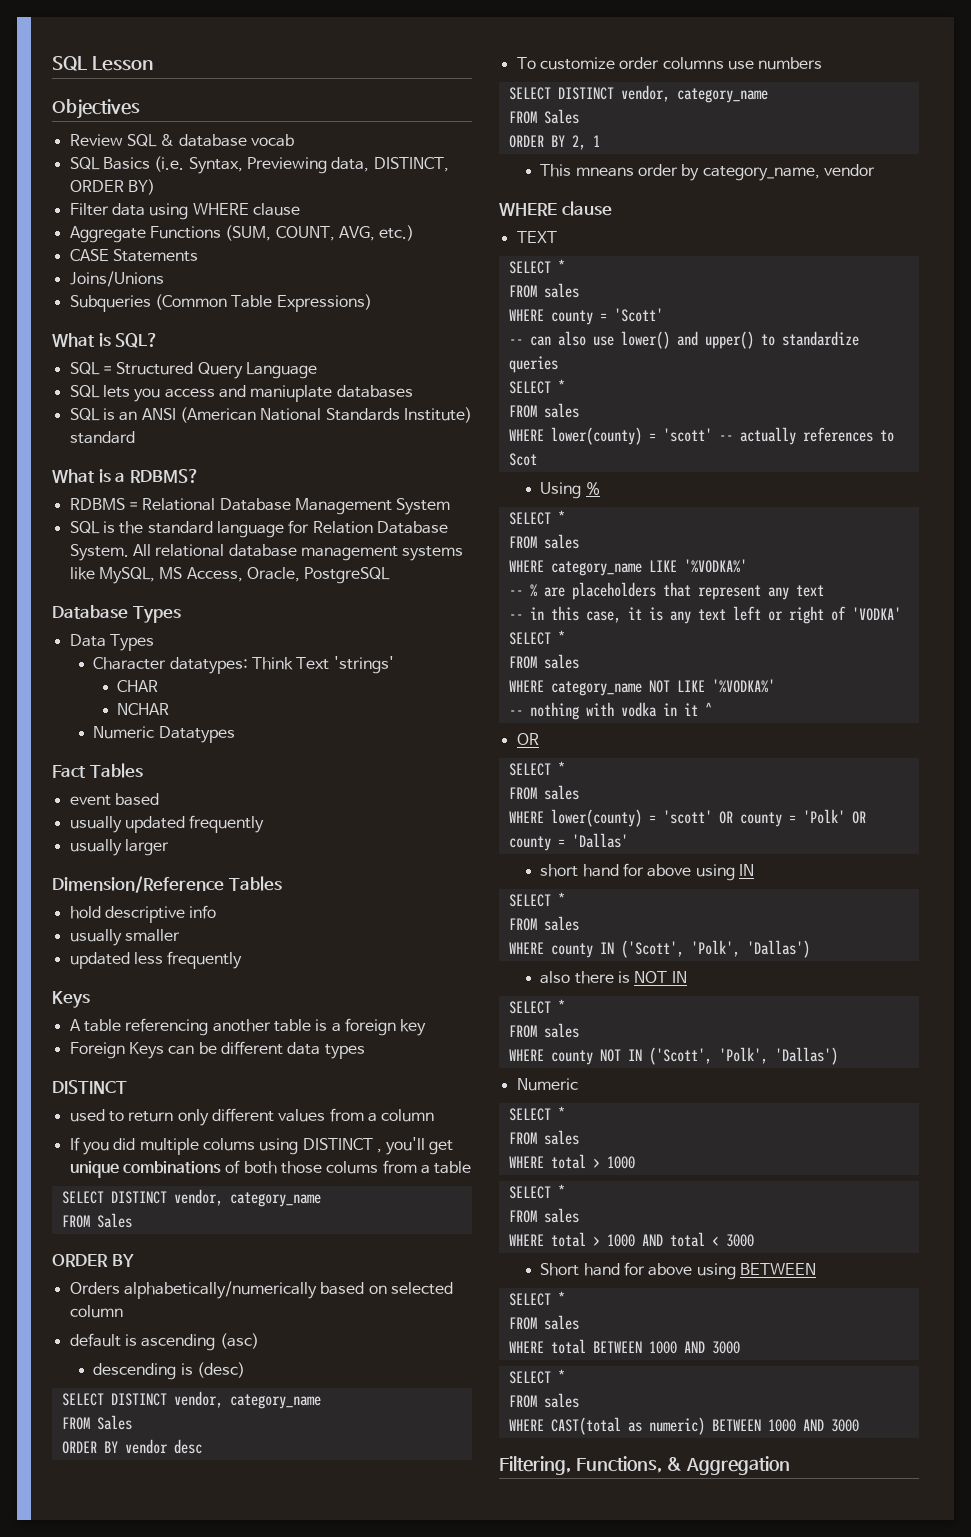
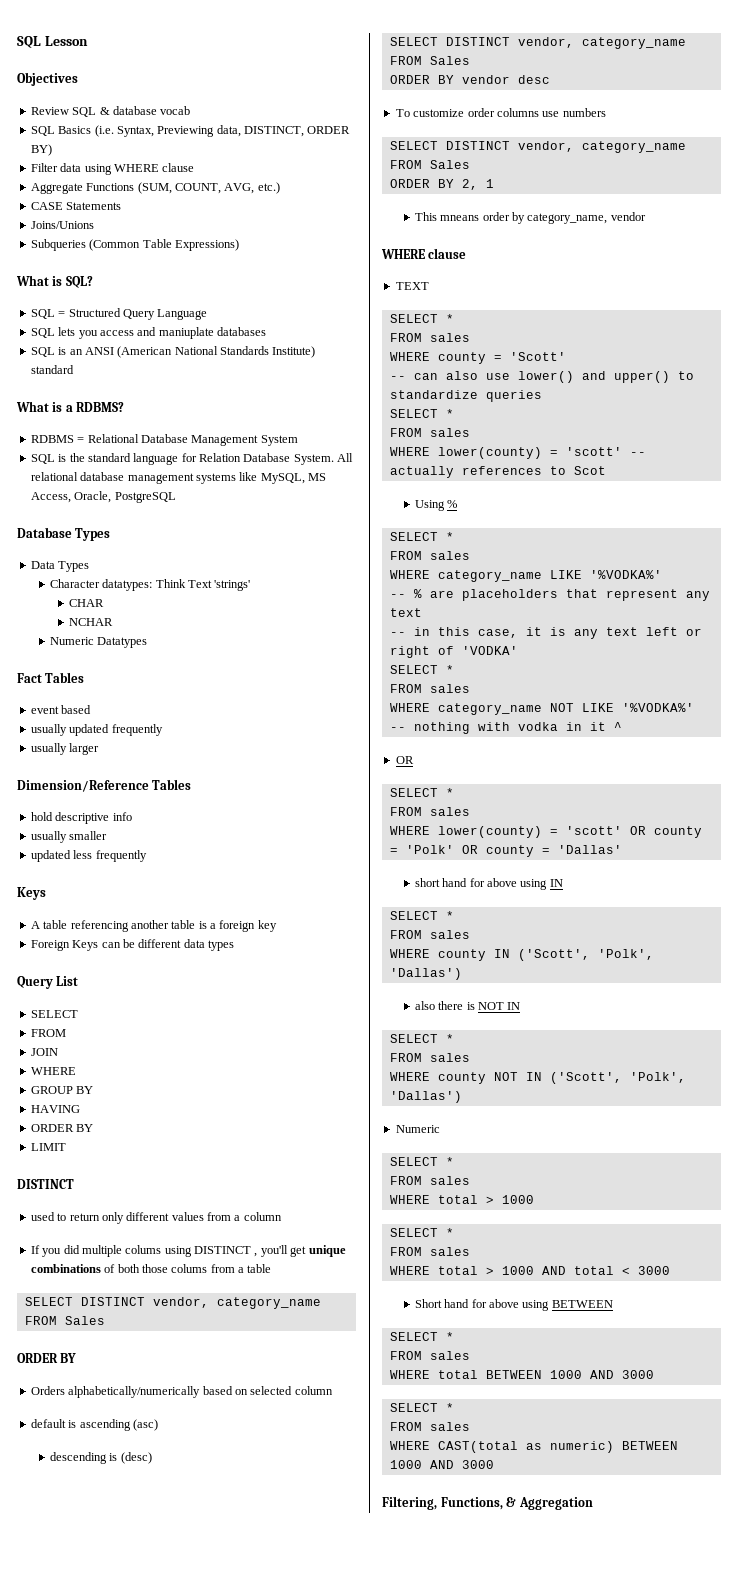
+ Query List
+ SELECT
+ FROM
+ JOIN
+ WHERE
+ GROUP BY
+ HAVING
+ ORDER BY
+ LIMIT

